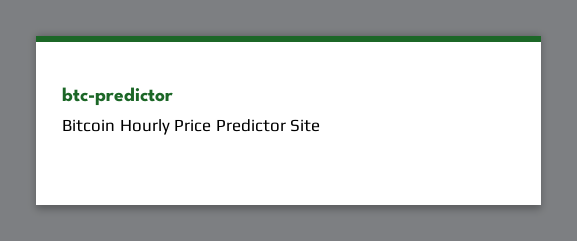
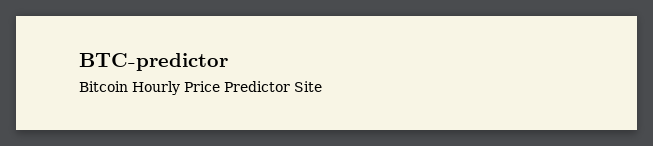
- btc-predictor
+ BTC-predictor

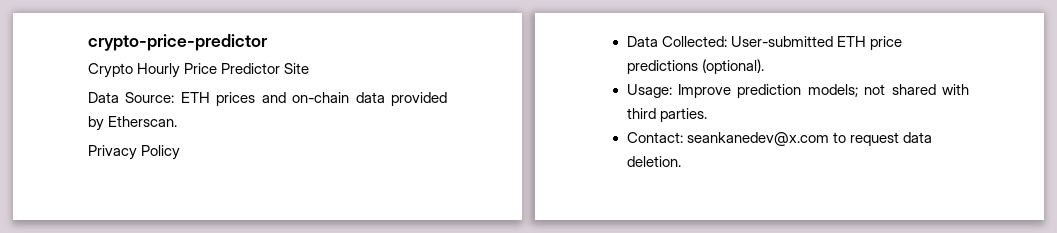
- BTC-predictor
- Bitcoin Hourly Price Predictor Site
+ crypto-price-predictor
+ Crypto Hourly Price Predictor Site
+ Data Source: ETH prices and on-chain data provided by Etherscan.
+ Privacy Policy
+ Data Collected: User-submitted ETH price predictions (optional).
+ Usage: Improve prediction models; not shared with third parties.
+ Contact: seankanedev@x.com to request data deletion.

